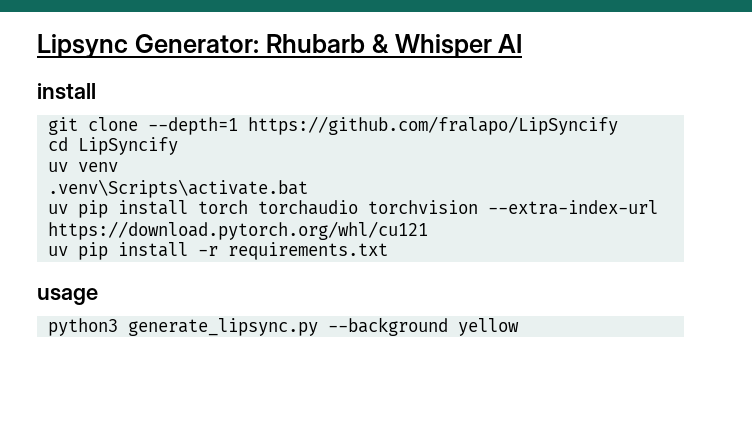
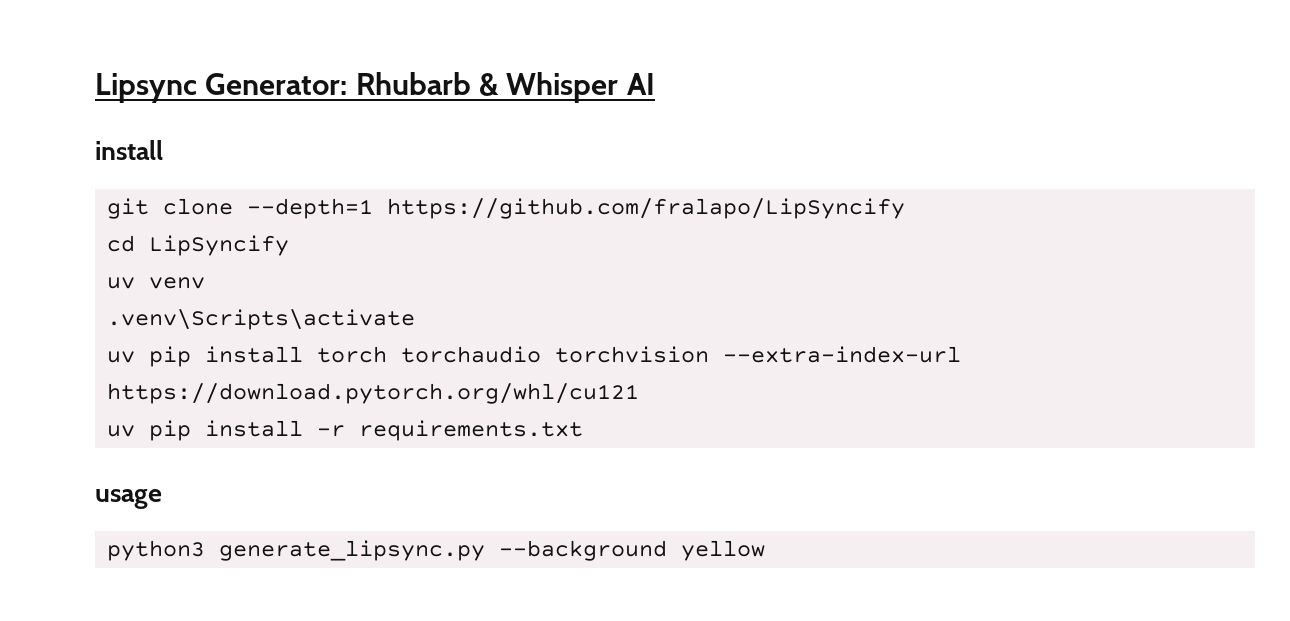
- .venv\Scripts\activate.bat
+ .venv\Scripts\activate

